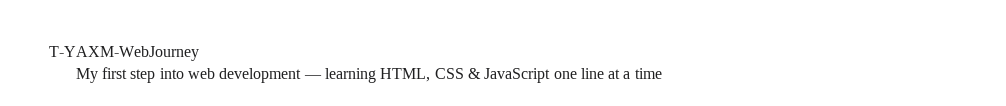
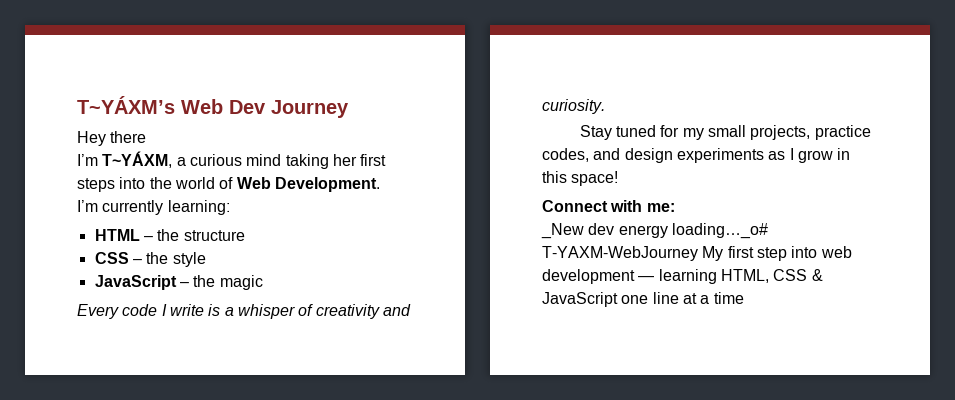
- T-YAXM-WebJourney
- My first step into web development — learning HTML, CSS & JavaScript one line at a time
+ T~YÁXM’s Web Dev Journey
+ Hey there
+ I’m T~YÁXM, a curious mind taking her first steps into the world of Web Development.
+ I’m currently learning:
+ HTML – the structure
+ CSS – the style
+ JavaScript – the magic
+ Every code I write is a whisper of creativity and curiosity.
+ Stay tuned for my small projects, practice codes, and design experiments as I grow in this space!
+ Connect with me:
+ _New dev energy loading…_o# T-YAXM-WebJourney My first step into web development — learning HTML, CSS & JavaScript one line at a time

